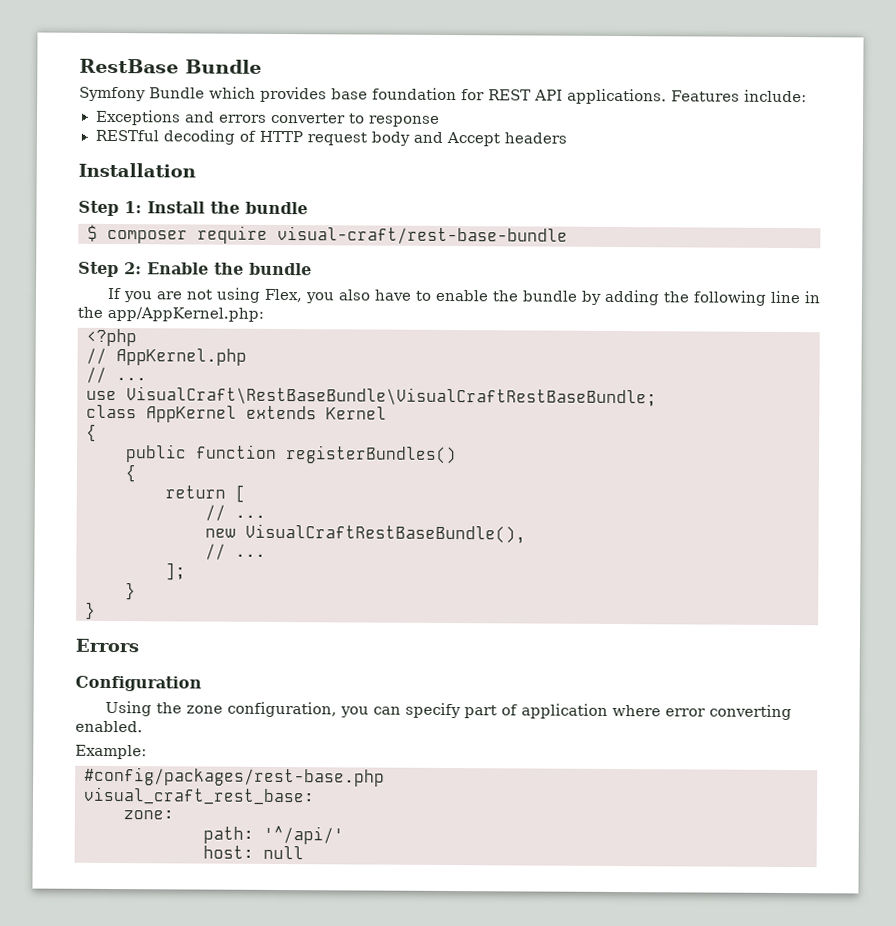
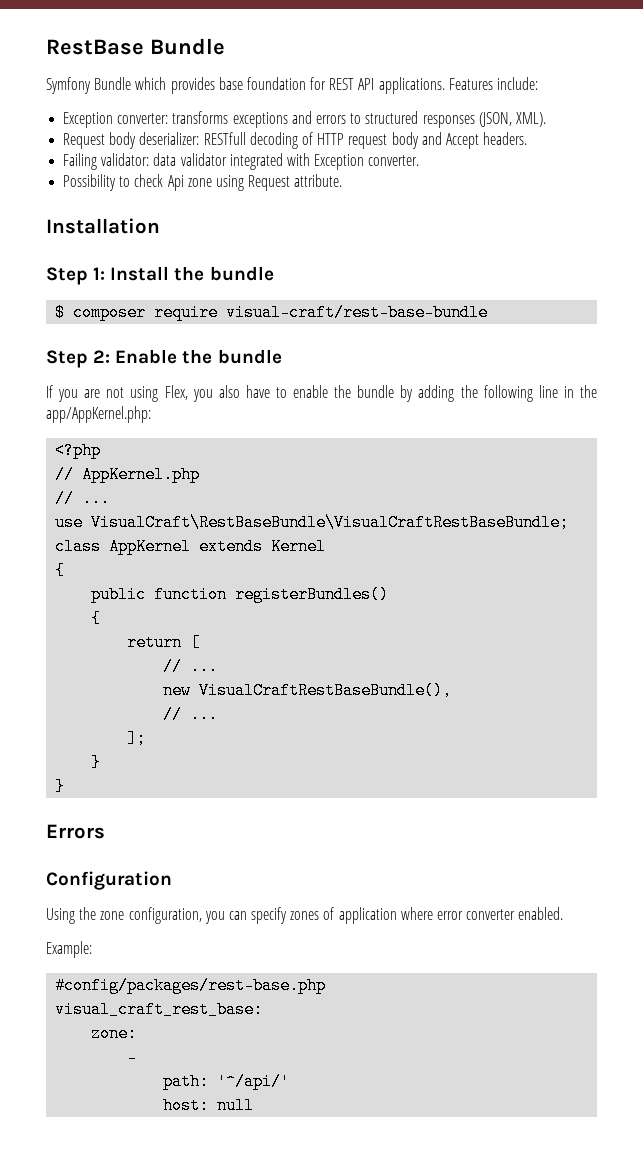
- Exceptions and errors converter to response
- RESTful decoding of HTTP request body and Accept headers
+ Exception converter: transforms exceptions and errors to structured responses (JSON, XML).
+ Request body deserializer: RESTfull decoding of HTTP request body and Accept headers.
+ Failing validator: data validator integrated with Exception converter.
+ Possibility to check Api zone using Request attribute.
- Using the zone configuration, you can specify part of application where error converting enabled.
+ Using the zone configuration, you can specify zones of application where error converter enabled.
+ -

